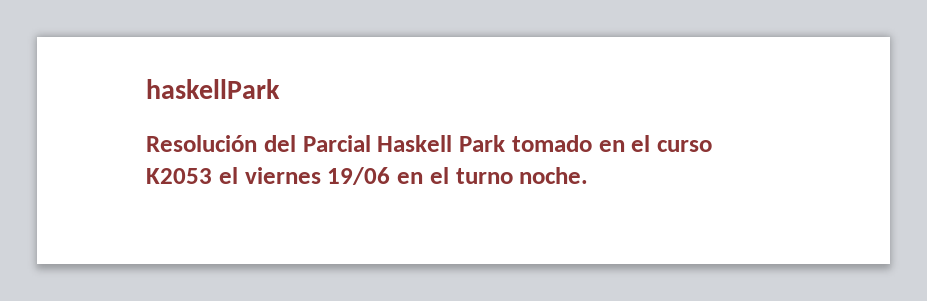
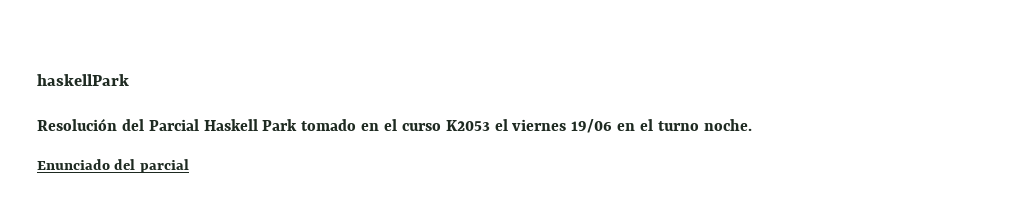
+ Enunciado del parcial

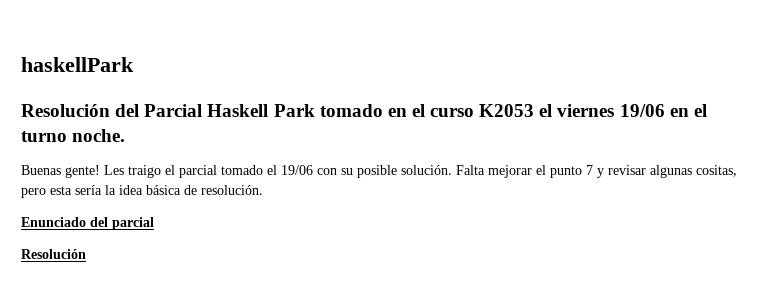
+ Buenas gente! Les traigo el parcial tomado el 19/06 con su posible solución. Falta mejorar el punto 7 y revisar algunas cositas, pero esta sería la idea básica de resolución.
  Enunciado del parcial
+ Resolución

